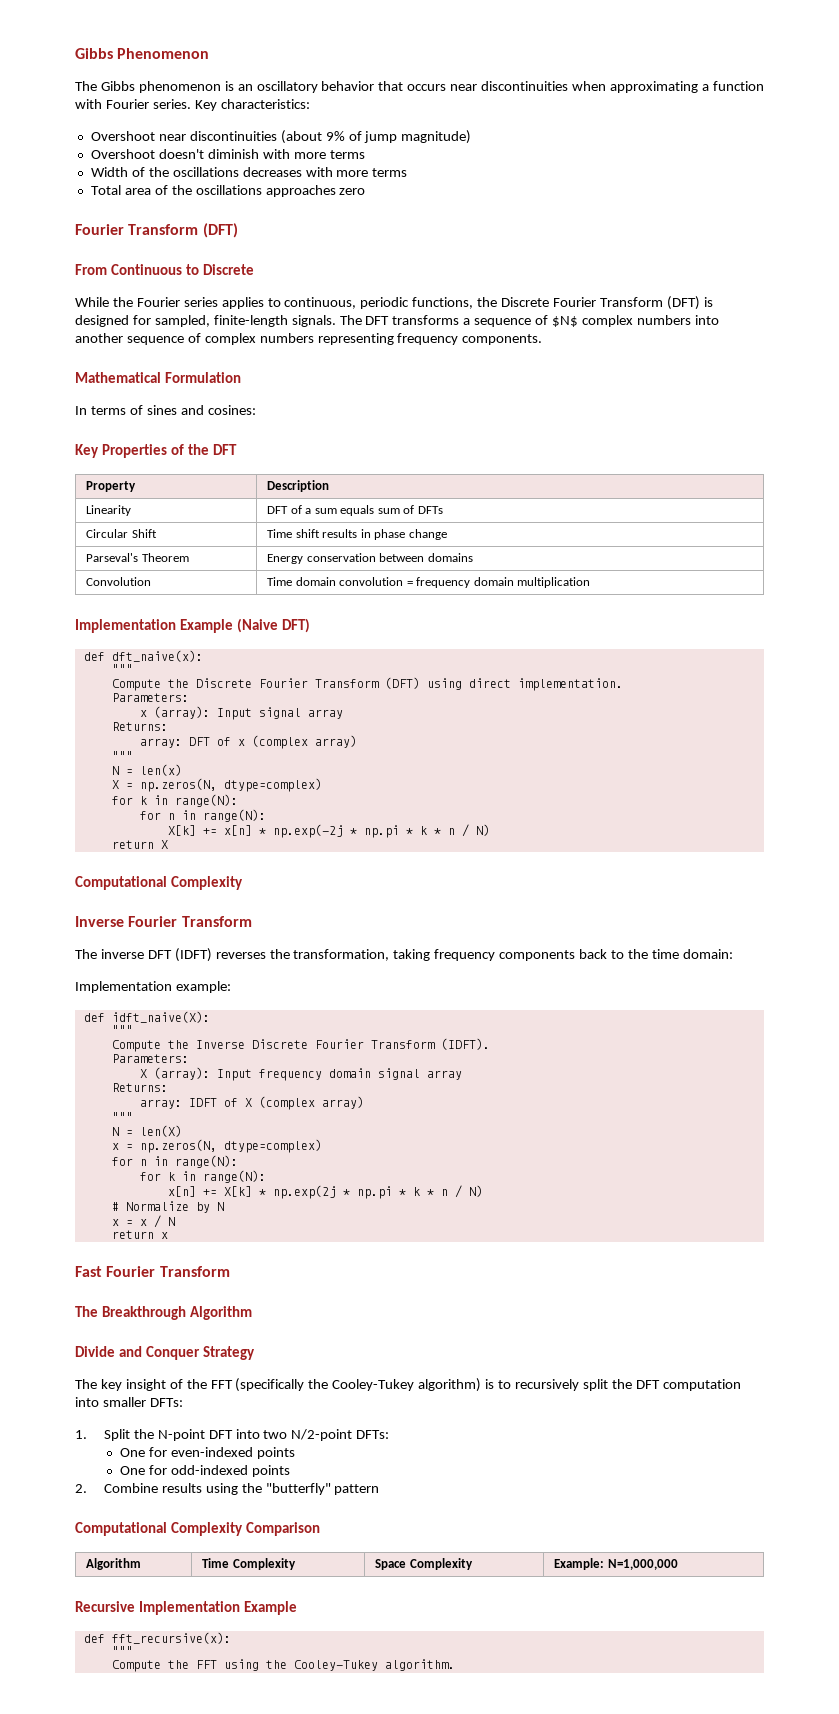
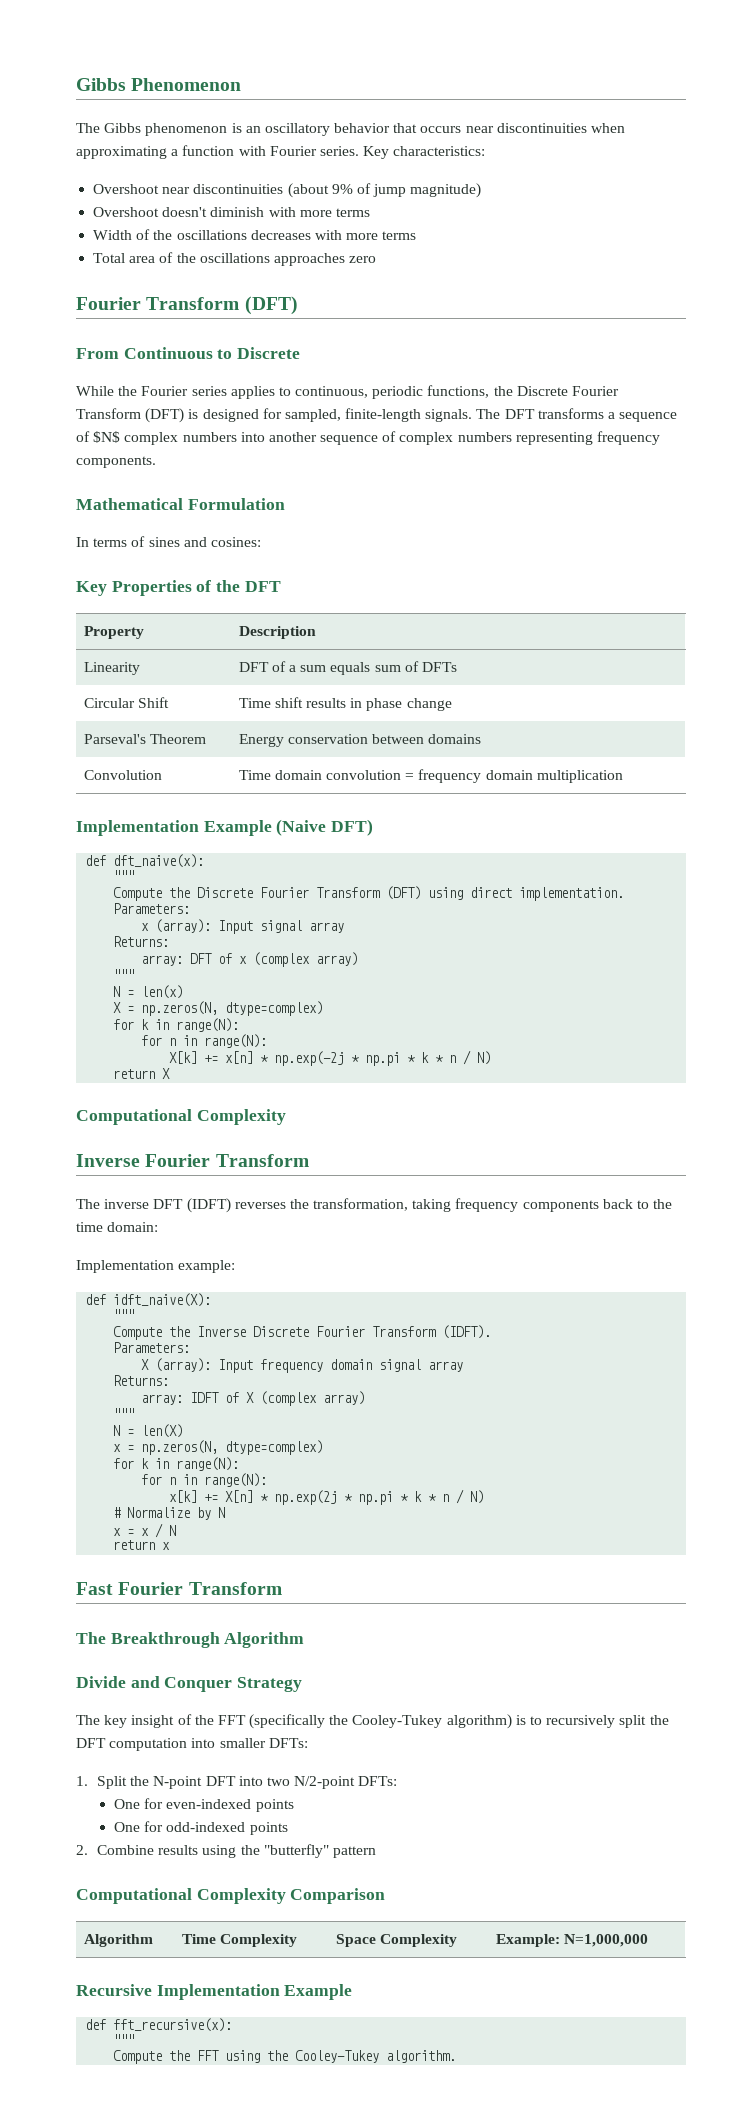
  x = np.zeros(N, dtype=complex)
+ for k in range(N):
  for n in range(N):
- for k in range(N):
- x[n] += X[k] * np.exp(2j * np.pi * k * n / N)
+ x[k] += X[n] * np.exp(2j * np.pi * k * n / N)

